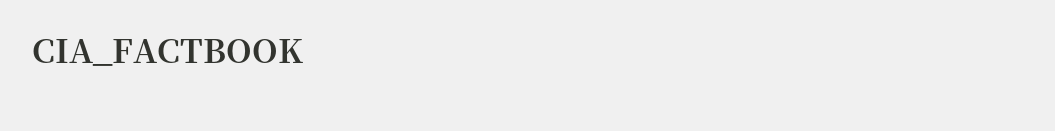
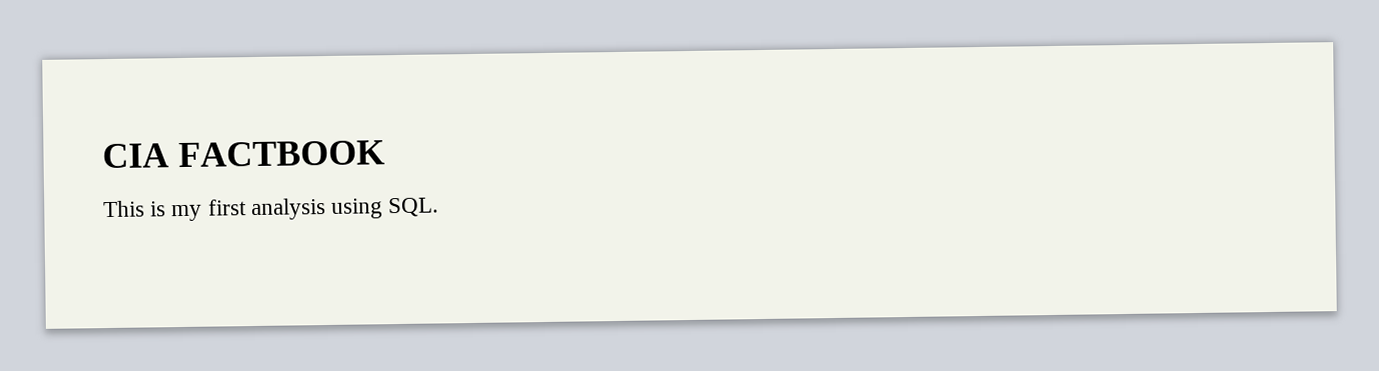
- CIA_FACTBOOK
+ CIA FACTBOOK
+ This is my first analysis using SQL.

